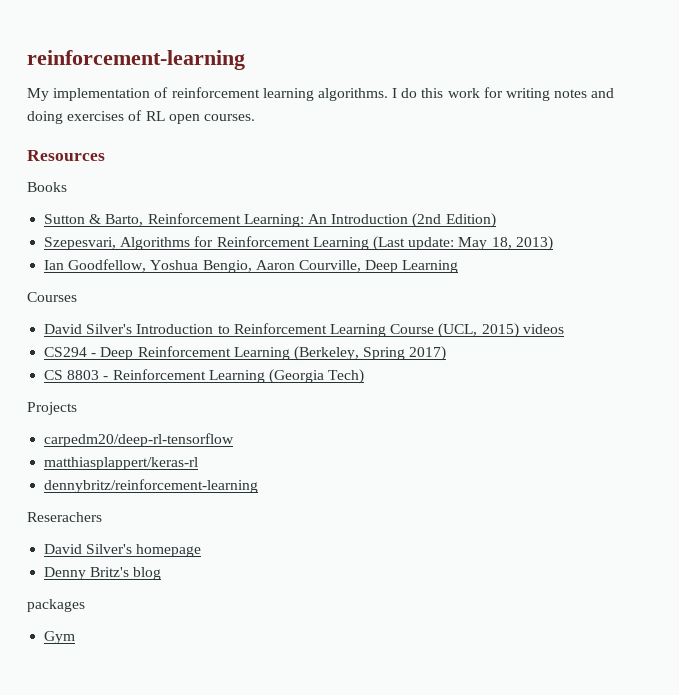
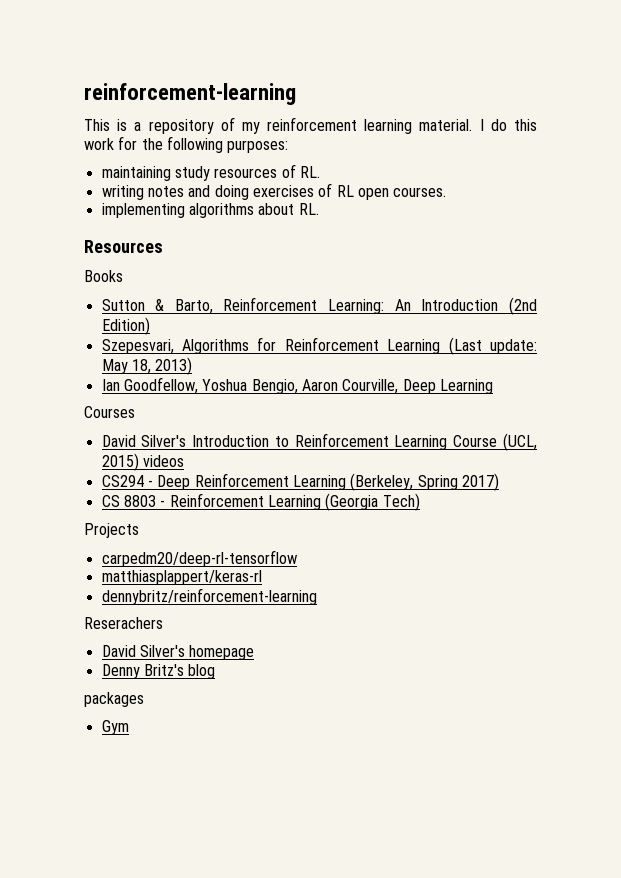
- My implementation of reinforcement learning algorithms.
+ This is a repository of my reinforcement learning material.
- I do this work for writing notes and doing exercises of RL open courses.
+ I do this work for the following purposes:
+ maintaining study resources of RL.
+ writing notes and doing exercises of RL open courses.
+ implementing algorithms about RL.

